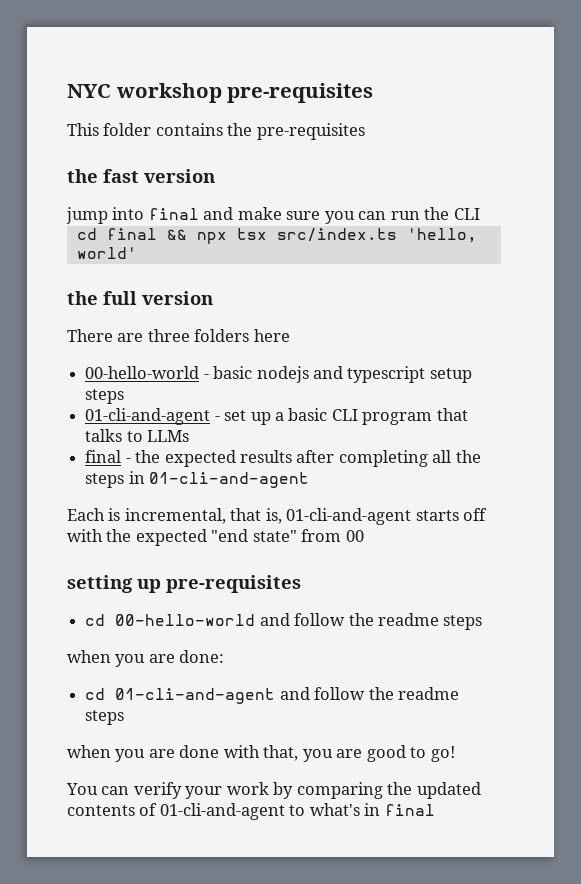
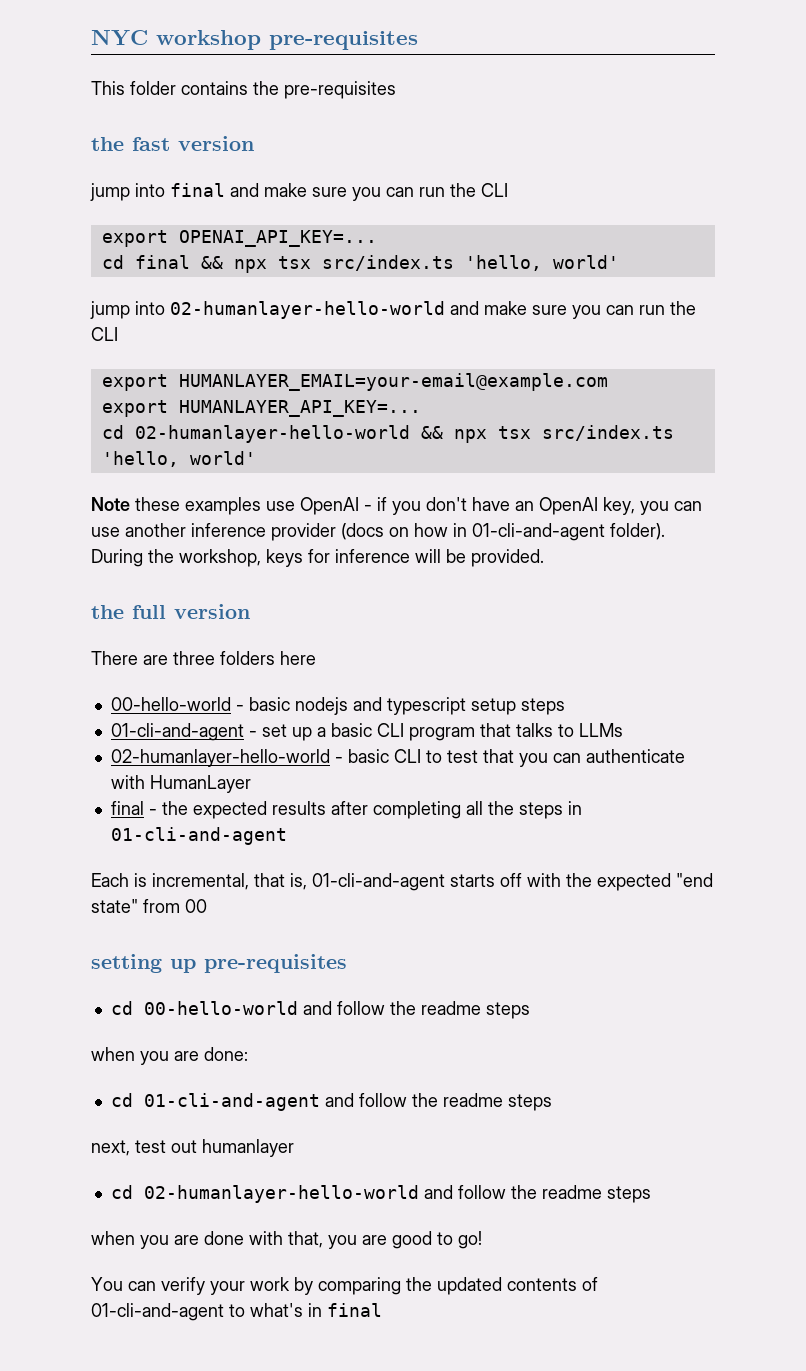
+ export OPENAI_API_KEY=...
+ jump into 02-humanlayer-hello-world and make sure you can run the CLI
+ export HUMANLAYER_EMAIL=your-email@example.com
+ export HUMANLAYER_API_KEY=...
+ cd 02-humanlayer-hello-world && npx tsx src/index.ts 'hello, world'
+ Note these examples use OpenAI - if you don't have an OpenAI key, you can use another inference provider (docs on how in 01-cli-and-agent folder). During the workshop, keys for inference will be provided.
+ 02-humanlayer-hello-world - basic CLI to test that you can authenticate with HumanLayer
+ next, test out humanlayer
+ cd 02-humanlayer-hello-world and follow the readme steps

